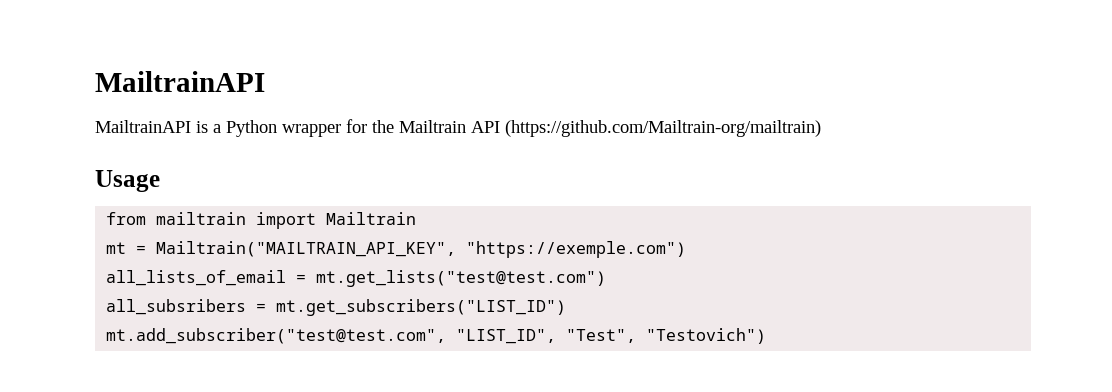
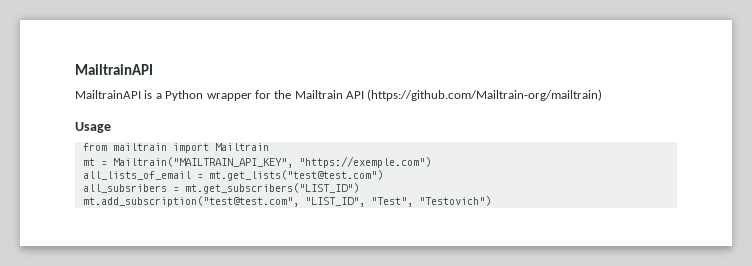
- mt.add_subscriber("test@test.com", "LIST_ID", "Test", "Testovich")
+ mt.add_subscription("test@test.com", "LIST_ID", "Test", "Testovich")

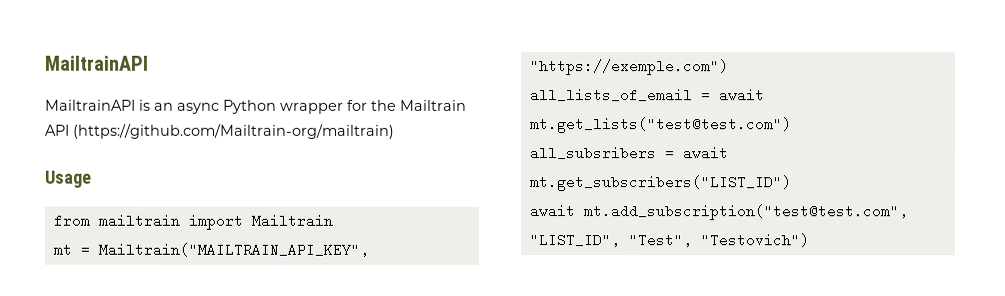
- MailtrainAPI is a Python wrapper for the Mailtrain API (https://github.com/Mailtrain-org/mailtrain)
+ MailtrainAPI is an async Python wrapper for the Mailtrain API (https://github.com/Mailtrain-org/mailtrain)
- all_lists_of_email = mt.get_lists("test@test.com")
+ all_lists_of_email = await mt.get_lists("test@test.com")
- all_subsribers = mt.get_subscribers("LIST_ID")
+ all_subsribers = await mt.get_subscribers("LIST_ID")
- mt.add_subscription("test@test.com", "LIST_ID", "Test", "Testovich")
+ await mt.add_subscription("test@test.com", "LIST_ID", "Test", "Testovich")

